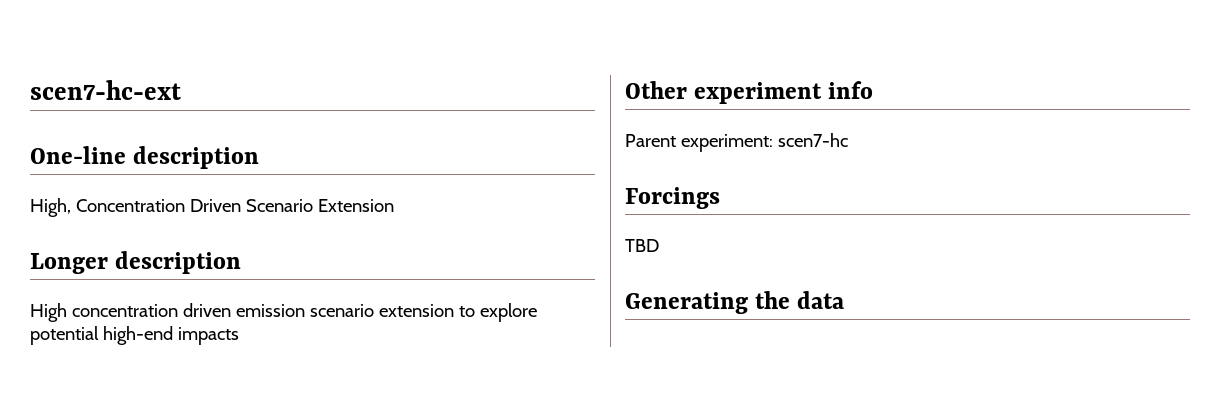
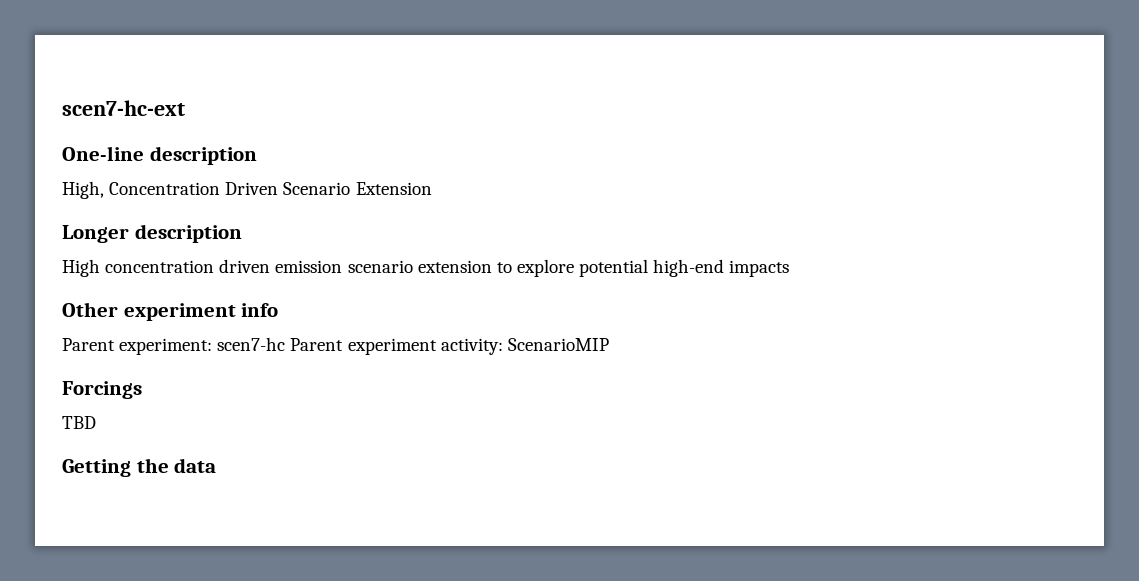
- Parent experiment: scen7-hc
+ Parent experiment: scen7-hc Parent experiment activity: ScenarioMIP
- Generating the data
+ Getting the data

